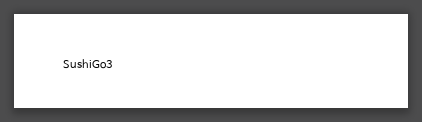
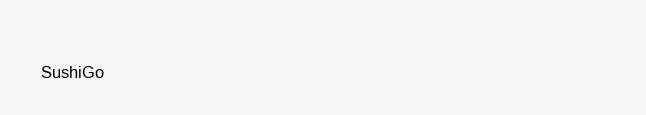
- SushiGo3
+ SushiGo

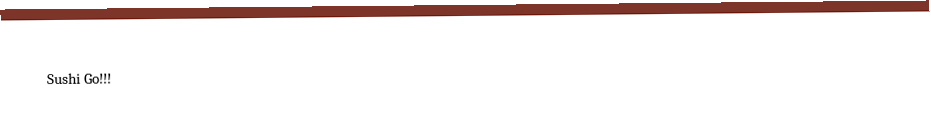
- SushiGo
+ Sushi Go!!!

